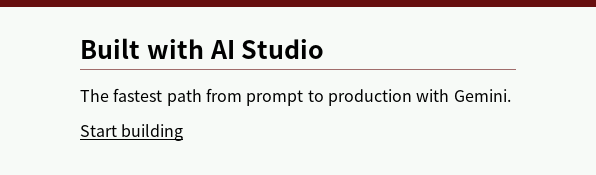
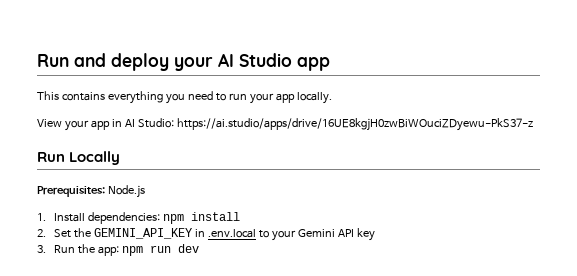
- Built with AI Studio
- The fastest path from prompt to production with Gemini.
- Start building
+ Run and deploy your AI Studio app
+ This contains everything you need to run your app locally.
+ View your app in AI Studio: https://ai.studio/apps/drive/16UE8kgjH0zwBiWOuciZDyewu-PkS37-z
+ Run Locally
+ Prerequisites: Node.js
+ 1. Install dependencies: npm install
+ 2. Set the GEMINI_API_KEY in .env.local to your Gemini API key
+ 3. Run the app: npm run dev

